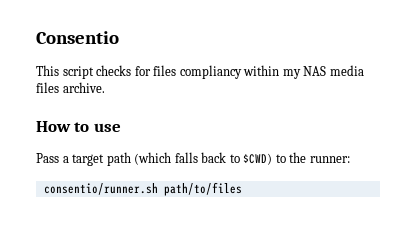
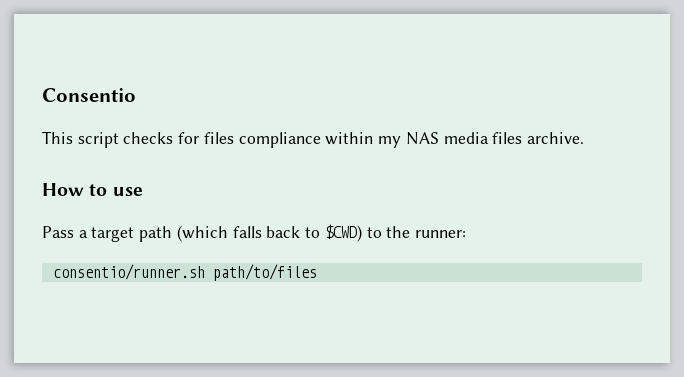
- This script checks for files compliancy within my NAS media files archive.
+ This script checks for files compliance within my NAS media files archive.

